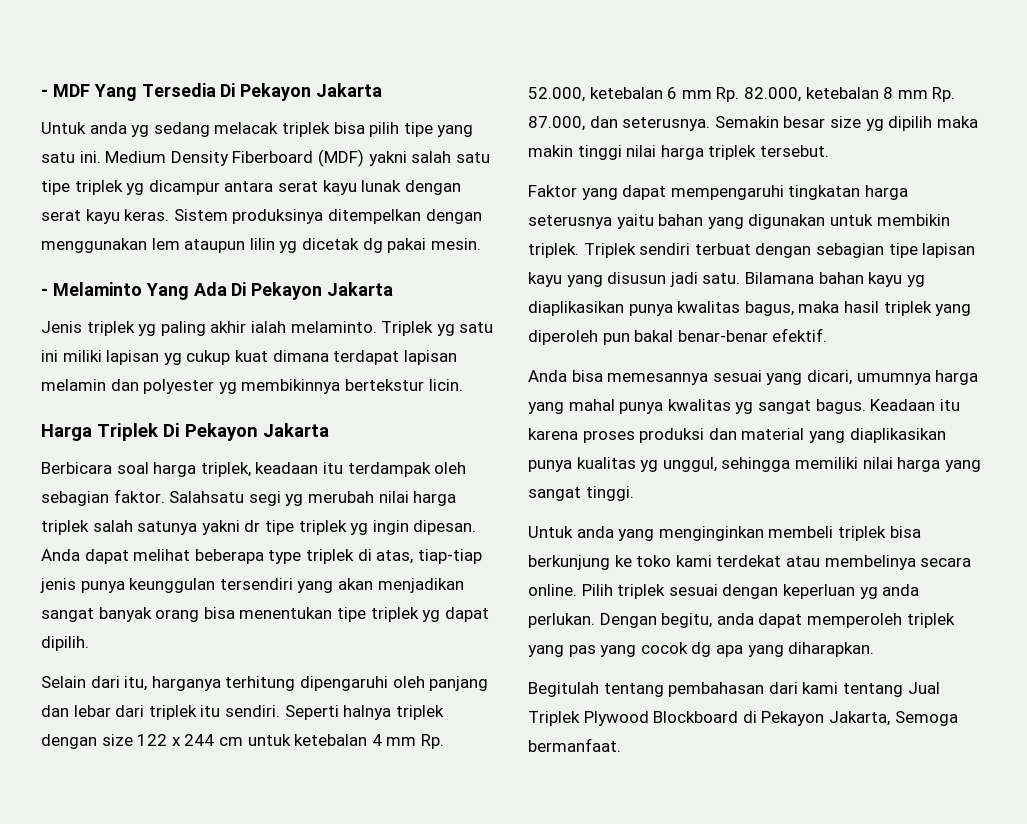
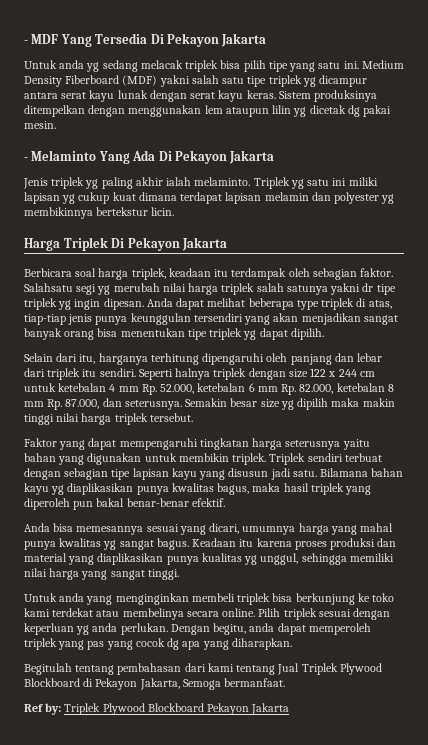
+ Ref by: Triplek Plywood Blockboard Pekayon Jakarta

